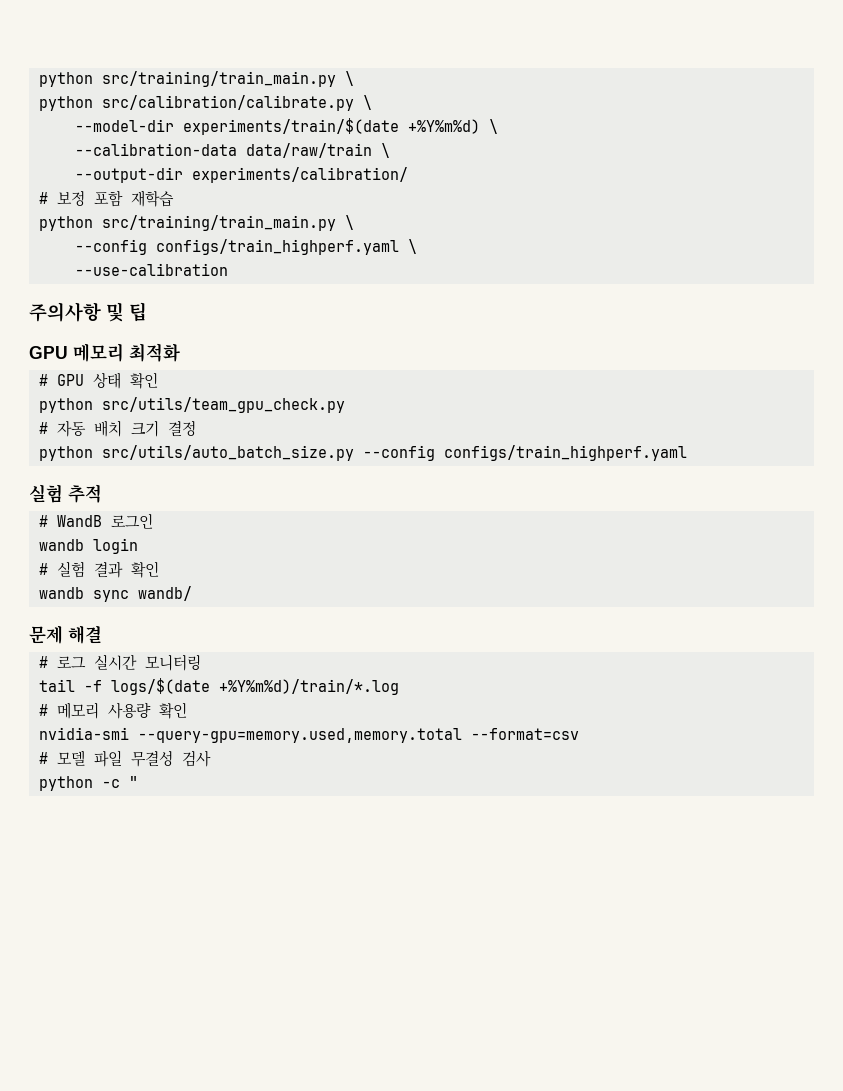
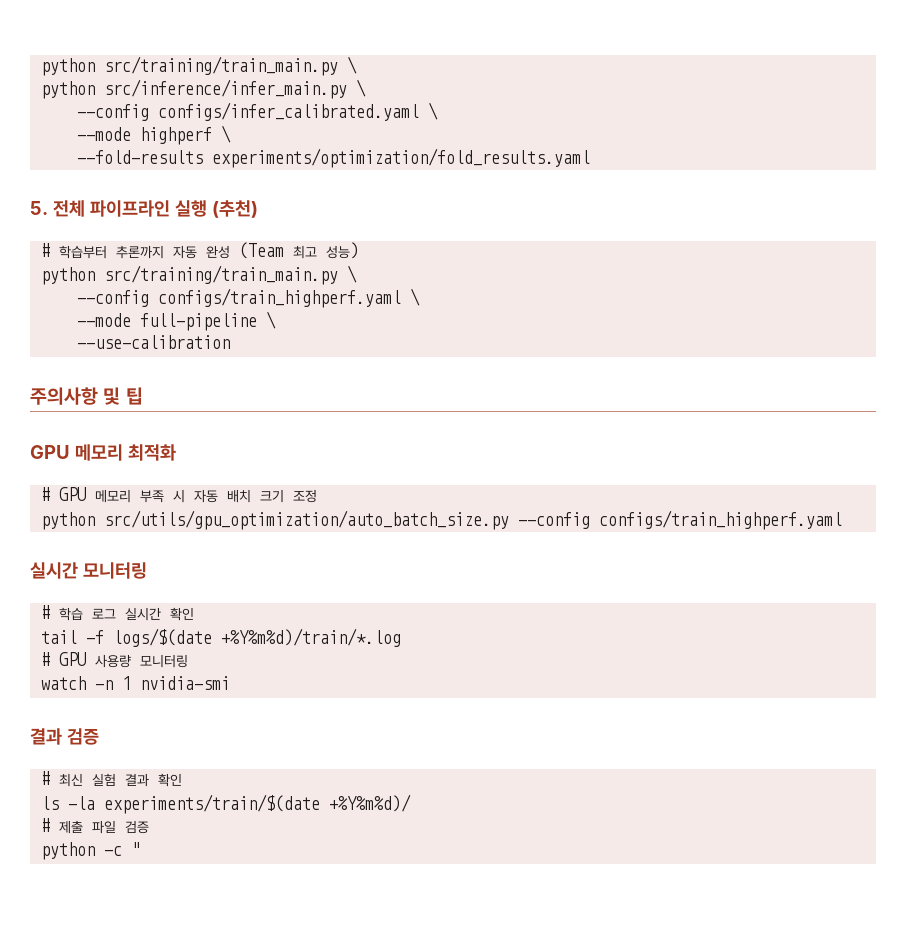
- python src/calibration/calibrate.py \
- --model-dir experiments/train/$(date +%Y%m%d) \
- --calibration-data data/raw/train \
- --output-dir experiments/calibration/
- # 보정 포함 재학습
+ python src/inference/infer_main.py \
+ --config configs/infer_calibrated.yaml \
+ --mode highperf \
+ --fold-results experiments/optimization/fold_results.yaml
+ 5. 전체 파이프라인 실행 (추천)
+ # 학습부터 추론까지 자동 완성 (Team 최고 성능)
+ --mode full-pipeline \
- # GPU 상태 확인
- python src/utils/team_gpu_check.py
- # 자동 배치 크기 결정
- python src/utils/auto_batch_size.py --config configs/train_highperf.yaml
+ # GPU 메모리 부족 시 자동 배치 크기 조정
+ python src/utils/gpu_optimization/auto_batch_size.py --config configs/train_highperf.yaml
- 실험 추적
- # WandB 로그인
- wandb login
- # 실험 결과 확인
- wandb sync wandb/
- 문제 해결
- # 로그 실시간 모니터링
+ 실시간 모니터링
+ # 학습 로그 실시간 확인
- # 메모리 사용량 확인
- nvidia-smi --query-gpu=memory.used,memory.total --format=csv
- # 모델 파일 무결성 검사
+ # GPU 사용량 모니터링
+ watch -n 1 nvidia-smi
+ 결과 검증
+ # 최신 실험 결과 확인
+ ls -la experiments/train/$(date +%Y%m%d)/
+ # 제출 파일 검증

